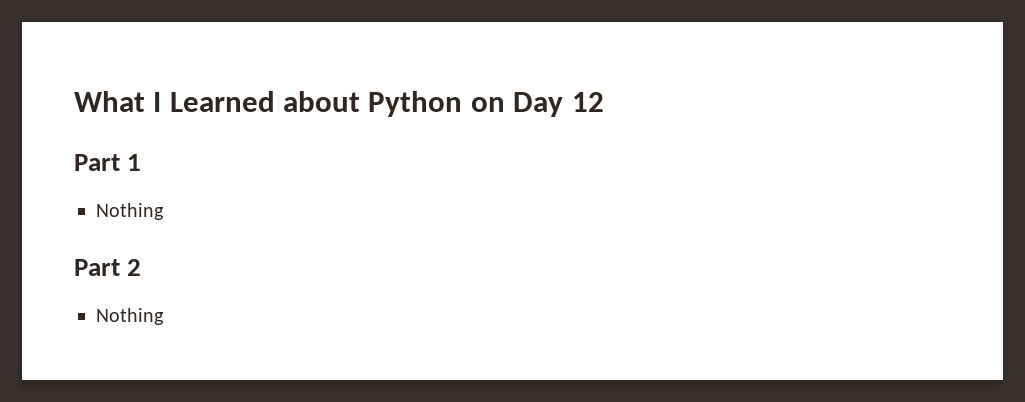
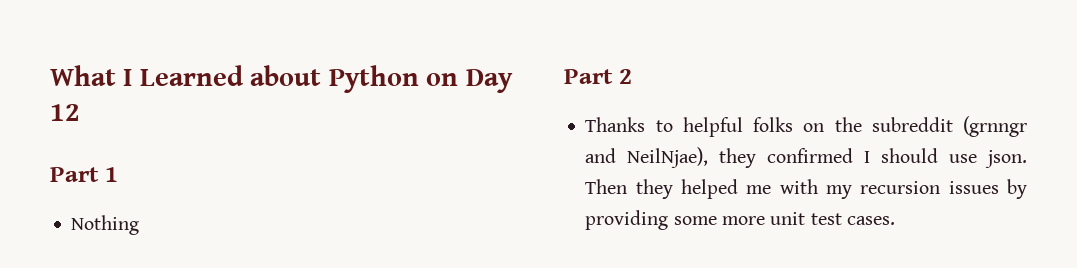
  Part 2
- Nothing
+ Thanks to helpful folks on the subreddit (grnngr and NeilNjae), they confirmed I should use json. Then they helped me with my recursion issues by providing some more unit test cases.

